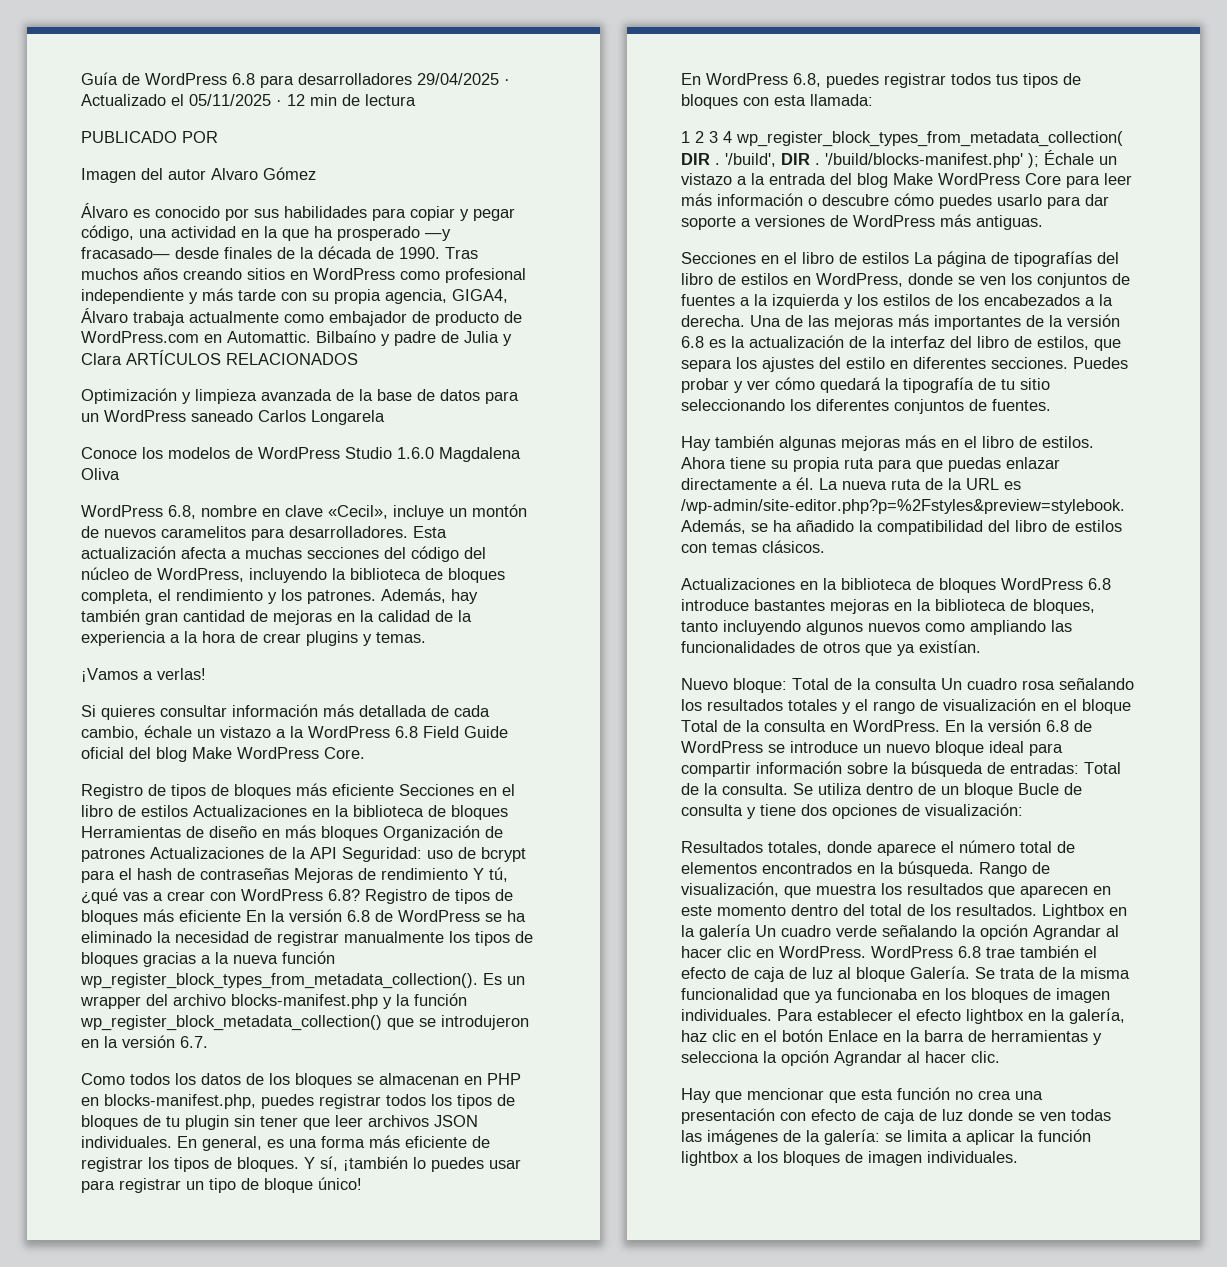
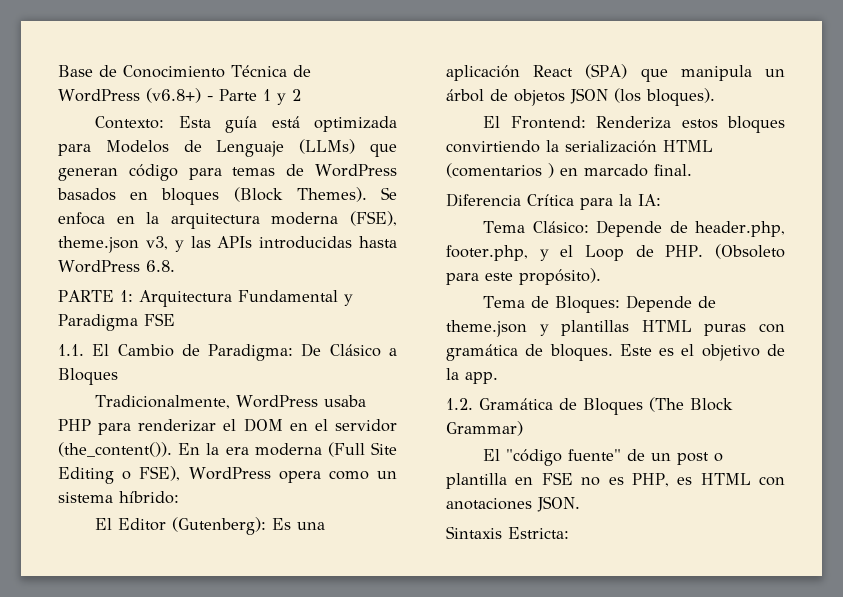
- Guía de WordPress 6.8 para desarrolladores 29/04/2025 · Actualizado el 05/11/2025 · 12 min de lectura
- PUBLICADO POR
- Imagen del autor Alvaro Gómez
- Álvaro es conocido por sus habilidades para copiar y pegar código, una actividad en la que ha prosperado —y fracasado— desde finales de la década de 1990. Tras muchos años creando sitios en WordPress como profesional independiente y más tarde con su propia agencia, GIGA4, Álvaro trabaja actualmente como embajador de producto de WordPress.com en Automattic. Bilbaíno y padre de Julia y Clara ARTÍCULOS RELACIONADOS
- Optimización y limpieza avanzada de la base de datos para un WordPress saneado Carlos Longarela
- Conoce los modelos de WordPress Studio 1.6.0 Magdalena Oliva
- WordPress 6.8, nombre en clave «Cecil», incluye un montón de nuevos caramelitos para desarrolladores. Esta actualización afecta a muchas secciones del código del núcleo de WordPress, incluyendo la biblioteca de bloques completa, el rendimiento y los patrones. Además, hay también gran cantidad de mejoras en la calidad de la experiencia a la hora de crear plugins y temas.
- ¡Vamos a verlas!
- Si quieres consultar información más detallada de cada cambio, échale un vistazo a la WordPress 6.8 Field Guide oficial del blog Make WordPress Core.
- Registro de tipos de bloques más eficiente Secciones en el libro de estilos Actualizaciones en la biblioteca de bloques Herramientas de diseño en más bloques Organización de patrones Actualizaciones de la API Seguridad: uso de bcrypt para el hash de contraseñas Mejoras de rendimiento Y tú, ¿qué vas a crear con WordPress 6.8? Registro de tipos de bloques más eficiente En la versión 6.8 de WordPress se ha eliminado la necesidad de registrar manualmente los tipos de bloques gracias a la nueva función wp_register_block_types_from_metadata_collection(). Es un wrapper del archivo blocks-manifest.php y la función wp_register_block_metadata_collection() que se introdujeron en la versión 6.7.
- Como todos los datos de los bloques se almacenan en PHP en blocks-manifest.php, puedes registrar todos los tipos de bloques de tu plugin sin tener que leer archivos JSON individuales. En general, es una forma más eficiente de registrar los tipos de bloques. Y sí, ¡también lo puedes usar para registrar un tipo de bloque único!
- En WordPress 6.8, puedes registrar todos tus tipos de bloques con esta llamada:
- 1 2 3 4 wp_register_block_types_from_metadata_collection( DIR . '/build', DIR . '/build/blocks-manifest.php' ); Échale un vistazo a la entrada del blog Make WordPress Core para leer más información o descubre cómo puedes usarlo para dar soporte a versiones de WordPress más antiguas.
- Secciones en el libro de estilos La página de tipografías del libro de estilos en WordPress, donde se ven los conjuntos de fuentes a la izquierda y los estilos de los encabezados a la derecha. Una de las mejoras más importantes de la versión 6.8 es la actualización de la interfaz del libro de estilos, que separa los ajustes del estilo en diferentes secciones. Puedes probar y ver cómo quedará la tipografía de tu sitio seleccionando los diferentes conjuntos de fuentes.
- Hay también algunas mejoras más en el libro de estilos. Ahora tiene su propia ruta para que puedas enlazar directamente a él. La nueva ruta de la URL es /wp-admin/site-editor.php?p=%2Fstyles&preview=stylebook. Además, se ha añadido la compatibilidad del libro de estilos con temas clásicos.
- Actualizaciones en la biblioteca de bloques WordPress 6.8 introduce bastantes mejoras en la biblioteca de bloques, tanto incluyendo algunos nuevos como ampliando las funcionalidades de otros que ya existían.
- Nuevo bloque: Total de la consulta Un cuadro rosa señalando los resultados totales y el rango de visualización en el bloque Total de la consulta en WordPress. En la versión 6.8 de WordPress se introduce un nuevo bloque ideal para compartir información sobre la búsqueda de entradas: Total de la consulta. Se utiliza dentro de un bloque Bucle de consulta y tiene dos opciones de visualización:
- Resultados totales, donde aparece el número total de elementos encontrados en la búsqueda. Rango de visualización, que muestra los resultados que aparecen en este momento dentro del total de los resultados. Lightbox en la galería Un cuadro verde señalando la opción Agrandar al hacer clic en WordPress. WordPress 6.8 trae también el efecto de caja de luz al bloque Galería. Se trata de la misma funcionalidad que ya funcionaba en los bloques de imagen individuales. Para establecer el efecto lightbox en la galería, haz clic en el botón Enlace en la barra de herramientas y selecciona la opción Agrandar al hacer clic.
- Hay que mencionar que esta función no crea una presentación con efecto de caja de luz donde se ven todas las imágenes de la galería: se limita a aplicar la función lightbox a los bloques de imagen individuales.
+ Base de Conocimiento Técnica de WordPress (v6.8+) - Parte 1 y 2
+ Contexto: Esta guía está optimizada para Modelos de Lenguaje (LLMs) que generan código para temas de WordPress basados en bloques (Block Themes). Se enfoca en la arquitectura moderna (FSE), theme.json v3, y las APIs introducidas hasta WordPress 6.8.
+ PARTE 1: Arquitectura Fundamental y Paradigma FSE
+ 1.1. El Cambio de Paradigma: De Clásico a Bloques
+ Tradicionalmente, WordPress usaba PHP para renderizar el DOM en el servidor (the_content()). En la era moderna (Full Site Editing o FSE), WordPress opera como un sistema híbrido:
+ El Editor (Gutenberg): Es una aplicación React (SPA) que manipula un árbol de objetos JSON (los bloques).
+ El Frontend: Renderiza estos bloques convirtiendo la serialización HTML (comentarios ) en marcado final.
+ Diferencia Crítica para la IA:
+ Tema Clásico: Depende de header.php, footer.php, y el Loop de PHP. (Obsoleto para este propósito).
+ Tema de Bloques: Depende de theme.json y plantillas HTML puras con gramática de bloques. Este es el objetivo de la app.
+ 1.2. Gramática de Bloques (The Block Grammar)
+ El "código fuente" de un post o plantilla en FSE no es PHP, es HTML con anotaciones JSON.
+ Sintaxis Estricta:

